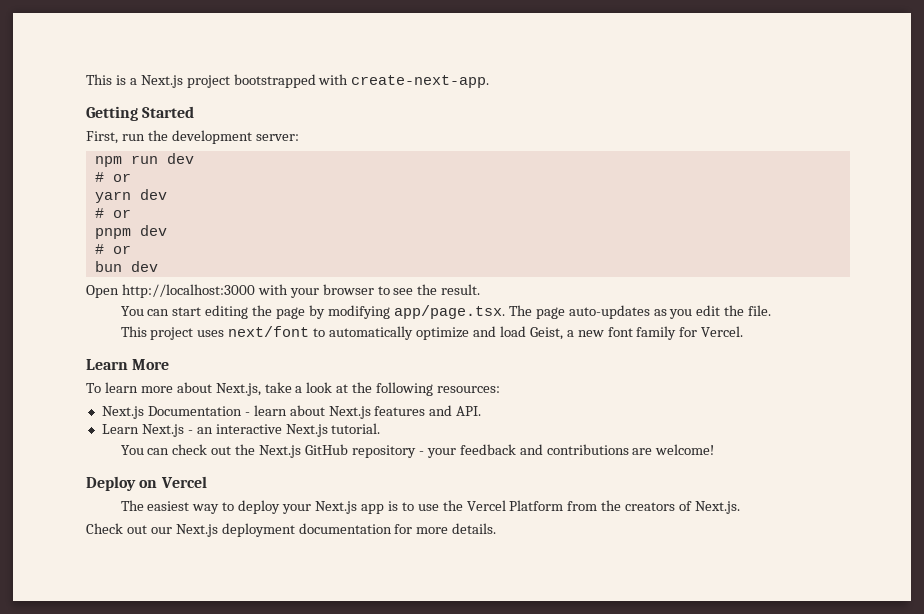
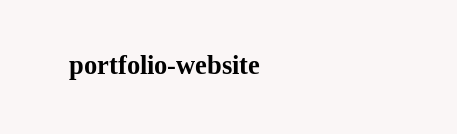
- This is a Next.js project bootstrapped with create-next-app.
- Getting Started
- First, run the development server:
- npm run dev
- # or
- yarn dev
- # or
- pnpm dev
- # or
- bun dev
- Open http://localhost:3000 with your browser to see the result.
- You can start editing the page by modifying app/page.tsx. The page auto-updates as you edit the file.
- This project uses next/font to automatically optimize and load Geist, a new font family for Vercel.
- Learn More
- To learn more about Next.js, take a look at the following resources:
- Next.js Documentation - learn about Next.js features and API.
- Learn Next.js - an interactive Next.js tutorial.
- You can check out the Next.js GitHub repository - your feedback and contributions are welcome!
- Deploy on Vercel
- The easiest way to deploy your Next.js app is to use the Vercel Platform from the creators of Next.js.
- Check out our Next.js deployment documentation for more details.
+ portfolio-website

